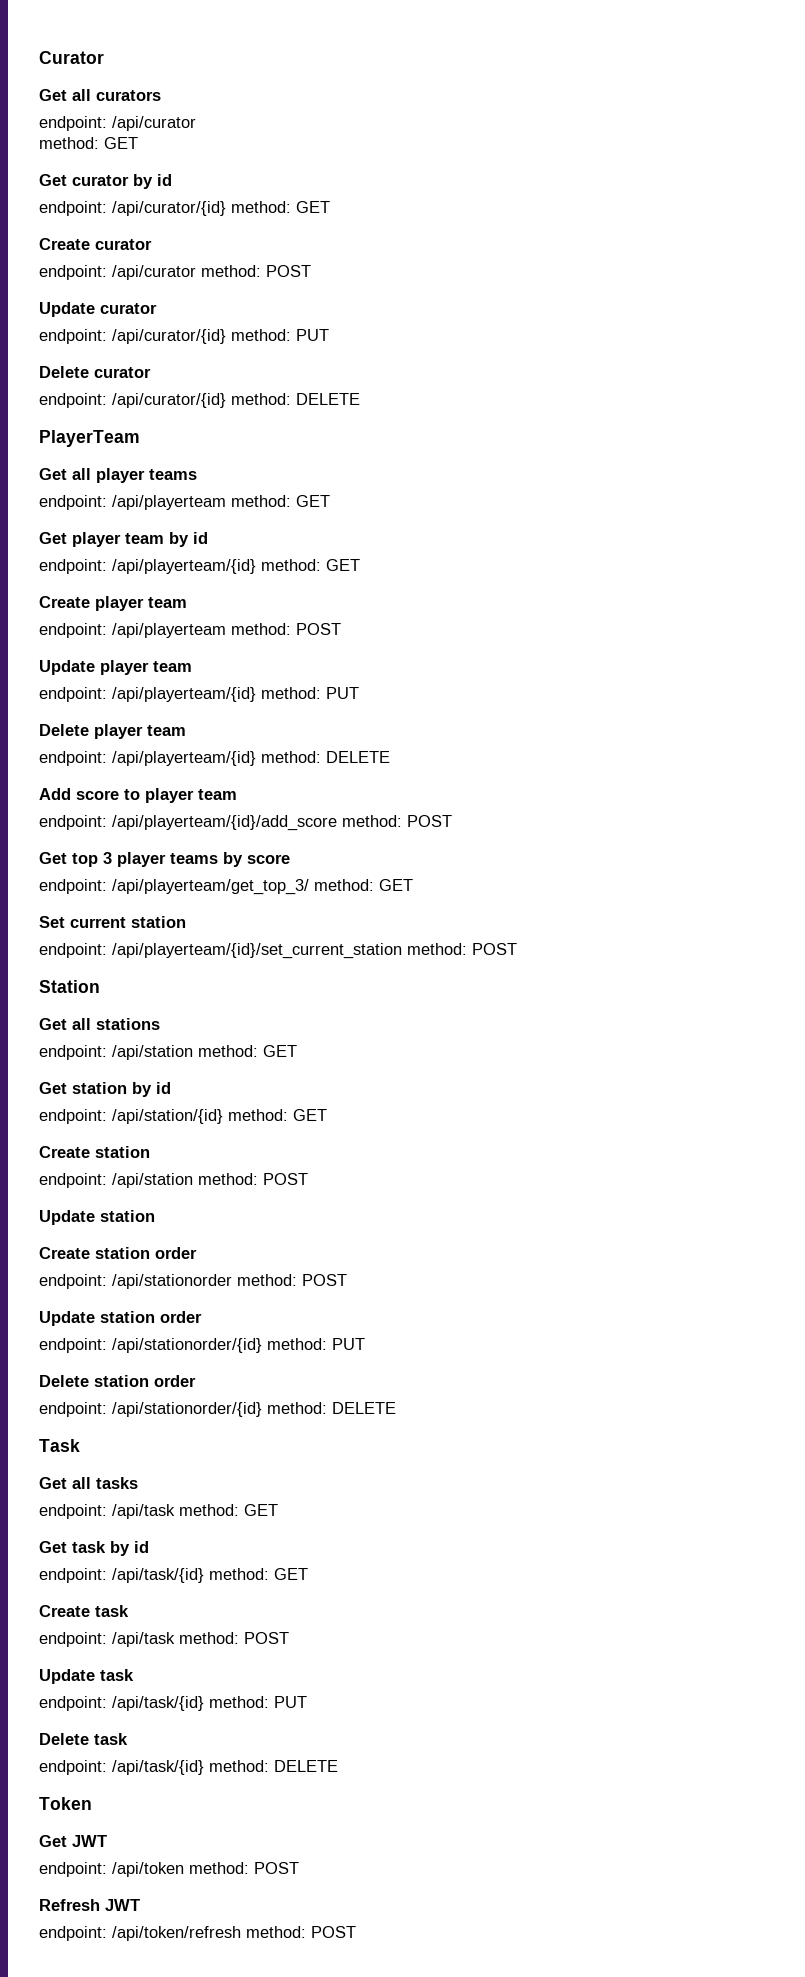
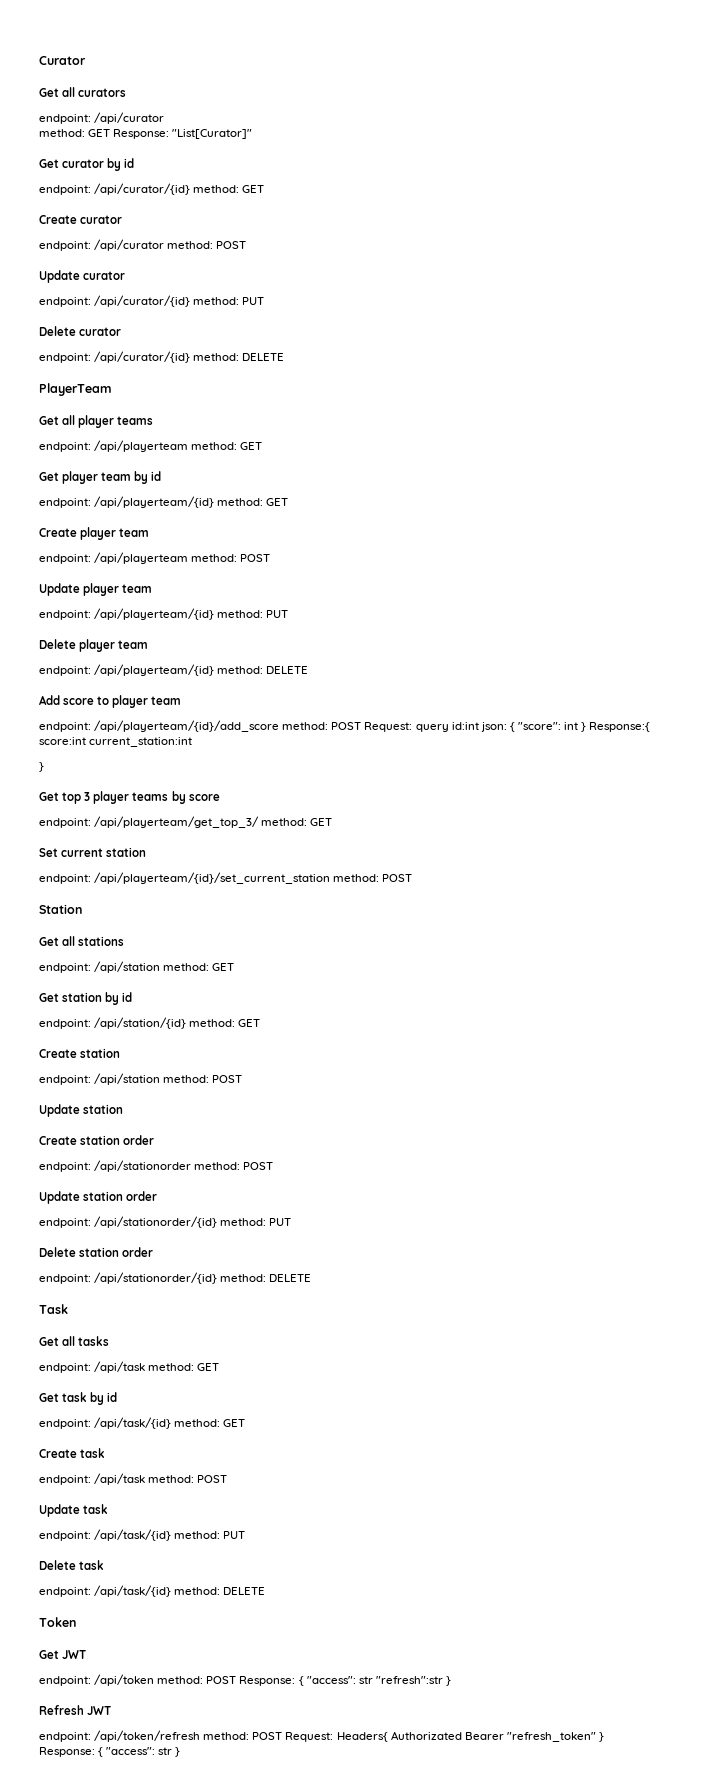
  Get all curators
  endpoint: /api/curator
- method: GET
+ method: GET Response: "List[Curator]"
- endpoint: /api/playerteam/{id}/add_score method: POST
+ endpoint: /api/playerteam/{id}/add_score method: POST Request: query id:int json: { "score": int } Response:{ score:int current_station:int
+ }
- endpoint: /api/token method: POST
+ endpoint: /api/token method: POST Response: { "access": str "refresh":str }
- endpoint: /api/token/refresh method: POST
+ endpoint: /api/token/refresh method: POST Request: Headers{ Authorizated Bearer "refresh_token" } Response: { "access": str }

